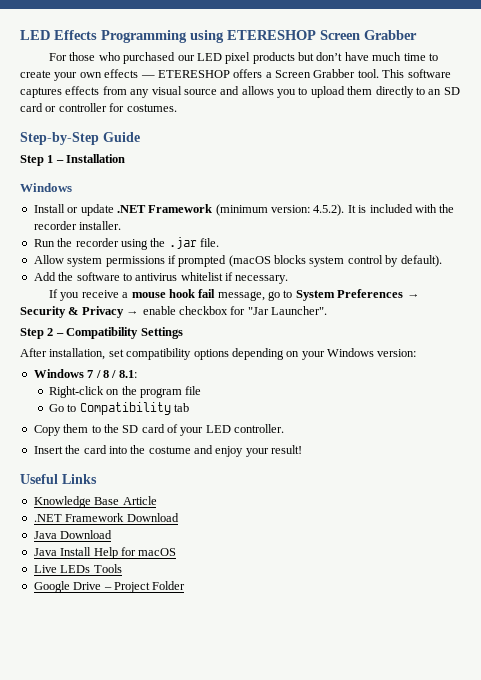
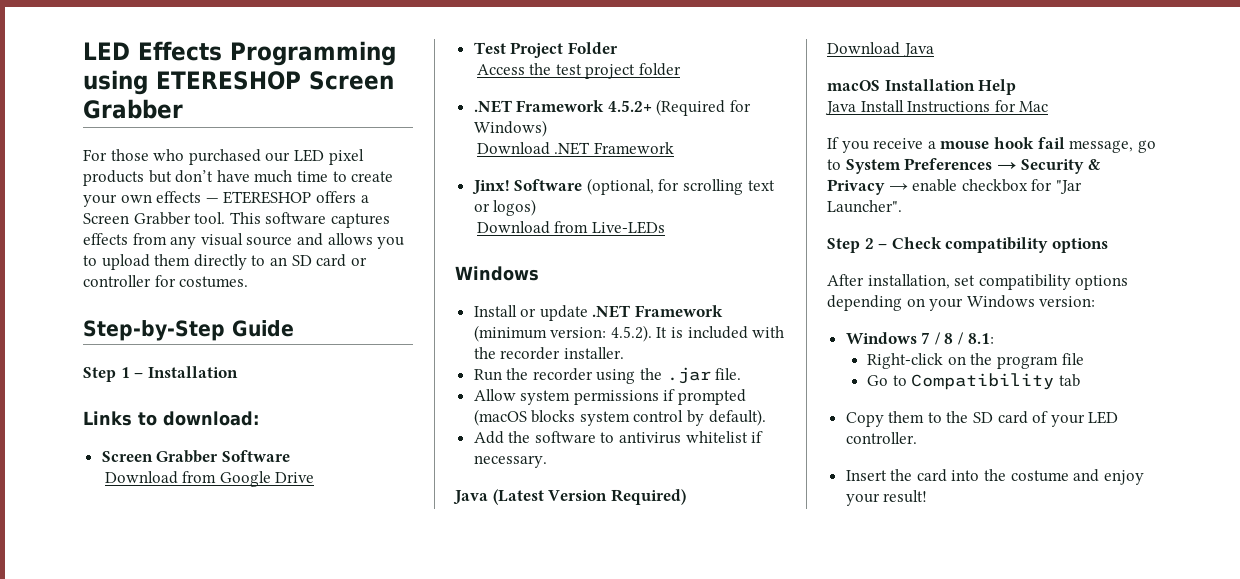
+ Links to download:
+ Screen Grabber Software
+ Download from Google Drive
+ Test Project Folder
+ Access the test project folder
+ .NET Framework 4.5.2+ (Required for Windows)
+ Download .NET Framework
+ Jinx! Software (optional, for scrolling text or logos)
+ Download from Live-LEDs
+ Java (Latest Version Required)
+ Download Java
+ macOS Installation Help
+ Java Install Instructions for Mac
- Step 2 – Compatibility Settings
+ Step 2 – Check compatibility options
- Useful Links
- Knowledge Base Article
- .NET Framework Download
- Java Download
- Java Install Help for macOS
- Live LEDs Tools
- Google Drive – Project Folder

